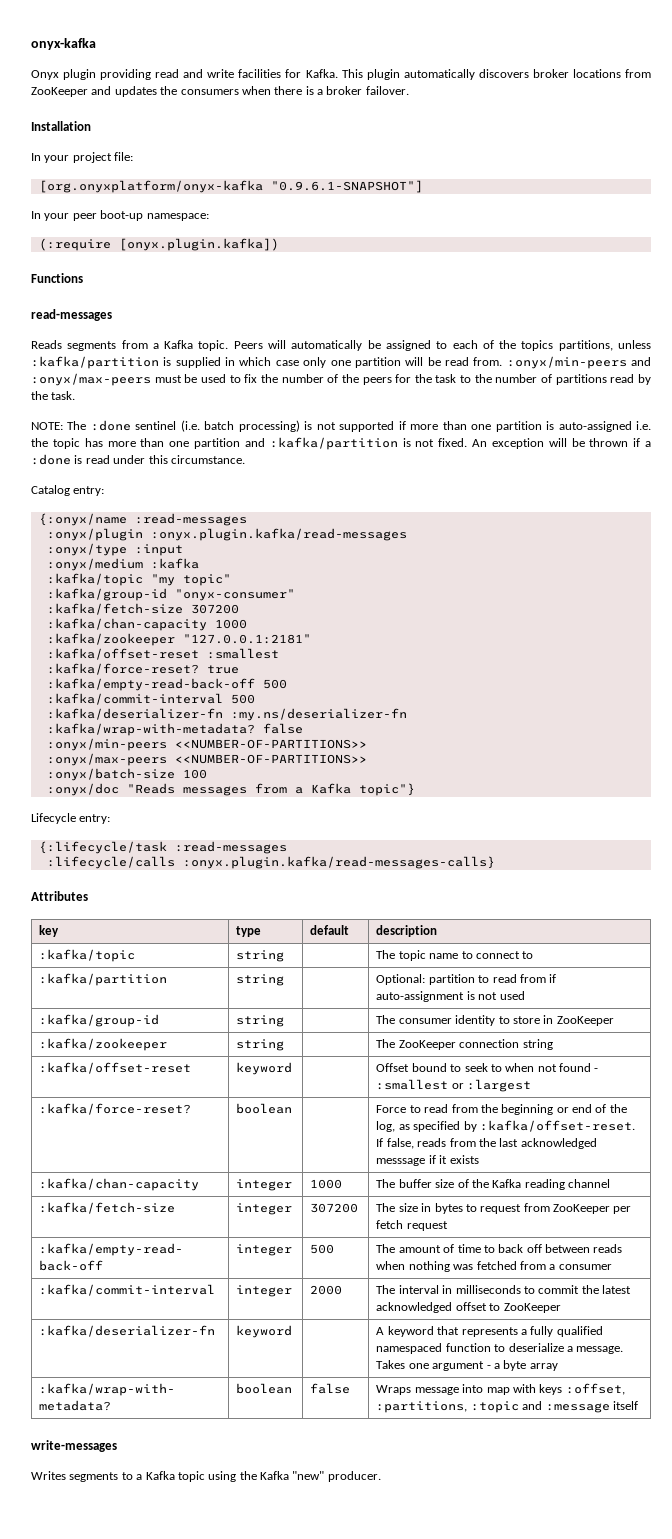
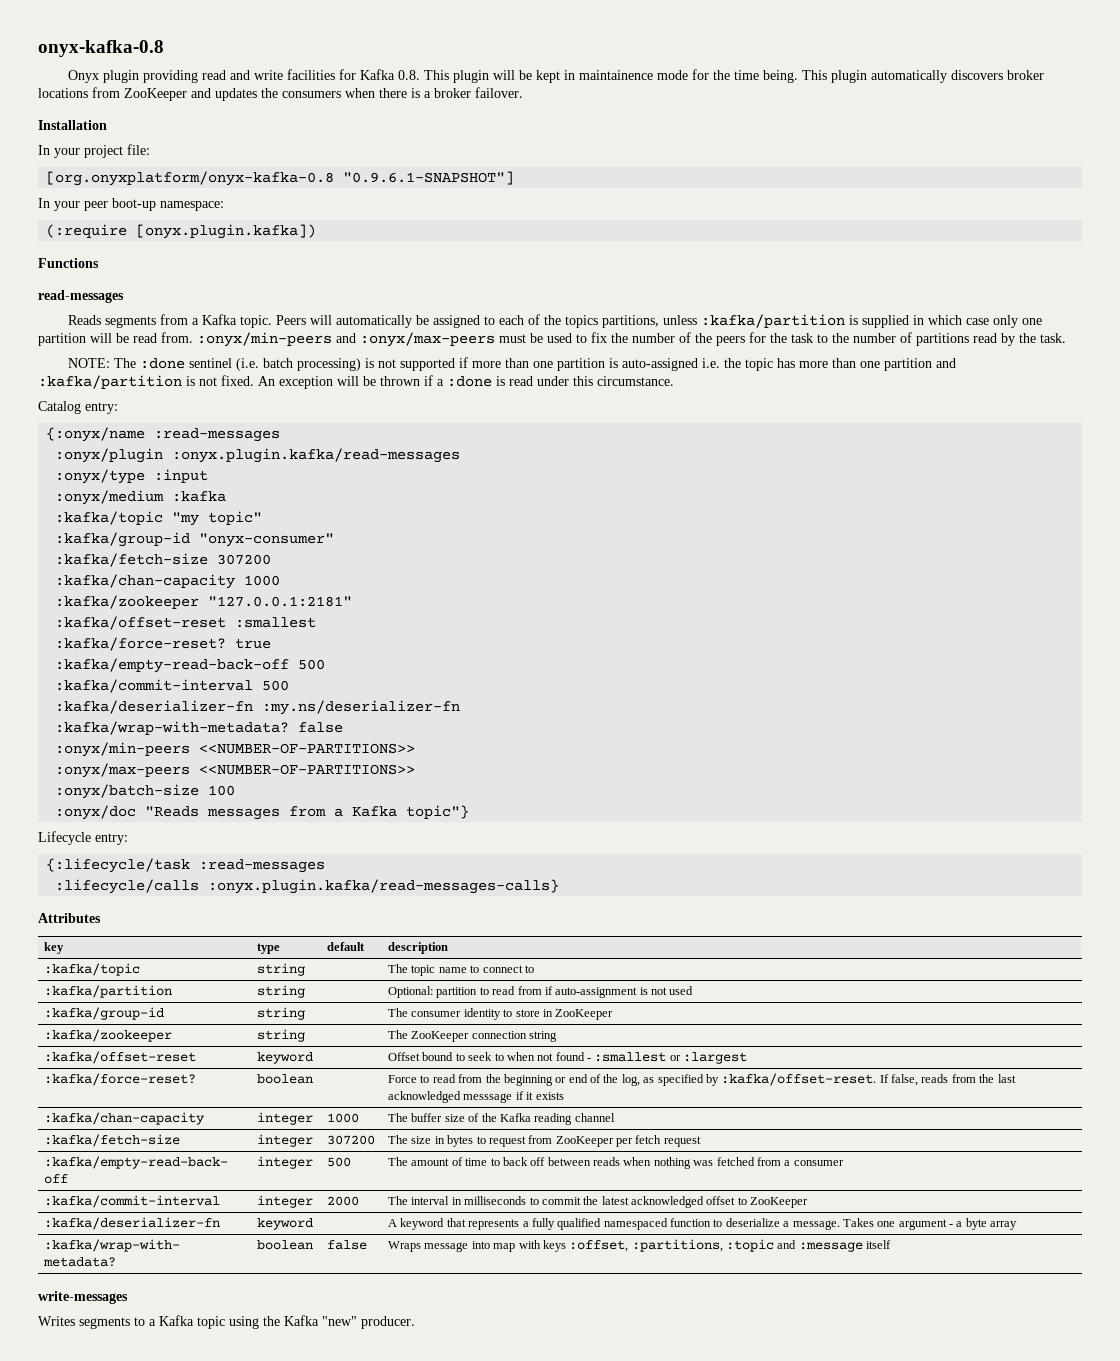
- onyx-kafka
+ onyx-kafka-0.8
- Onyx plugin providing read and write facilities for Kafka.
+ Onyx plugin providing read and write facilities for Kafka 0.8. This plugin will be kept in maintainence mode for the time being.
- [org.onyxplatform/onyx-kafka "0.9.6.1-SNAPSHOT"]
+ [org.onyxplatform/onyx-kafka-0.8 "0.9.6.1-SNAPSHOT"]

